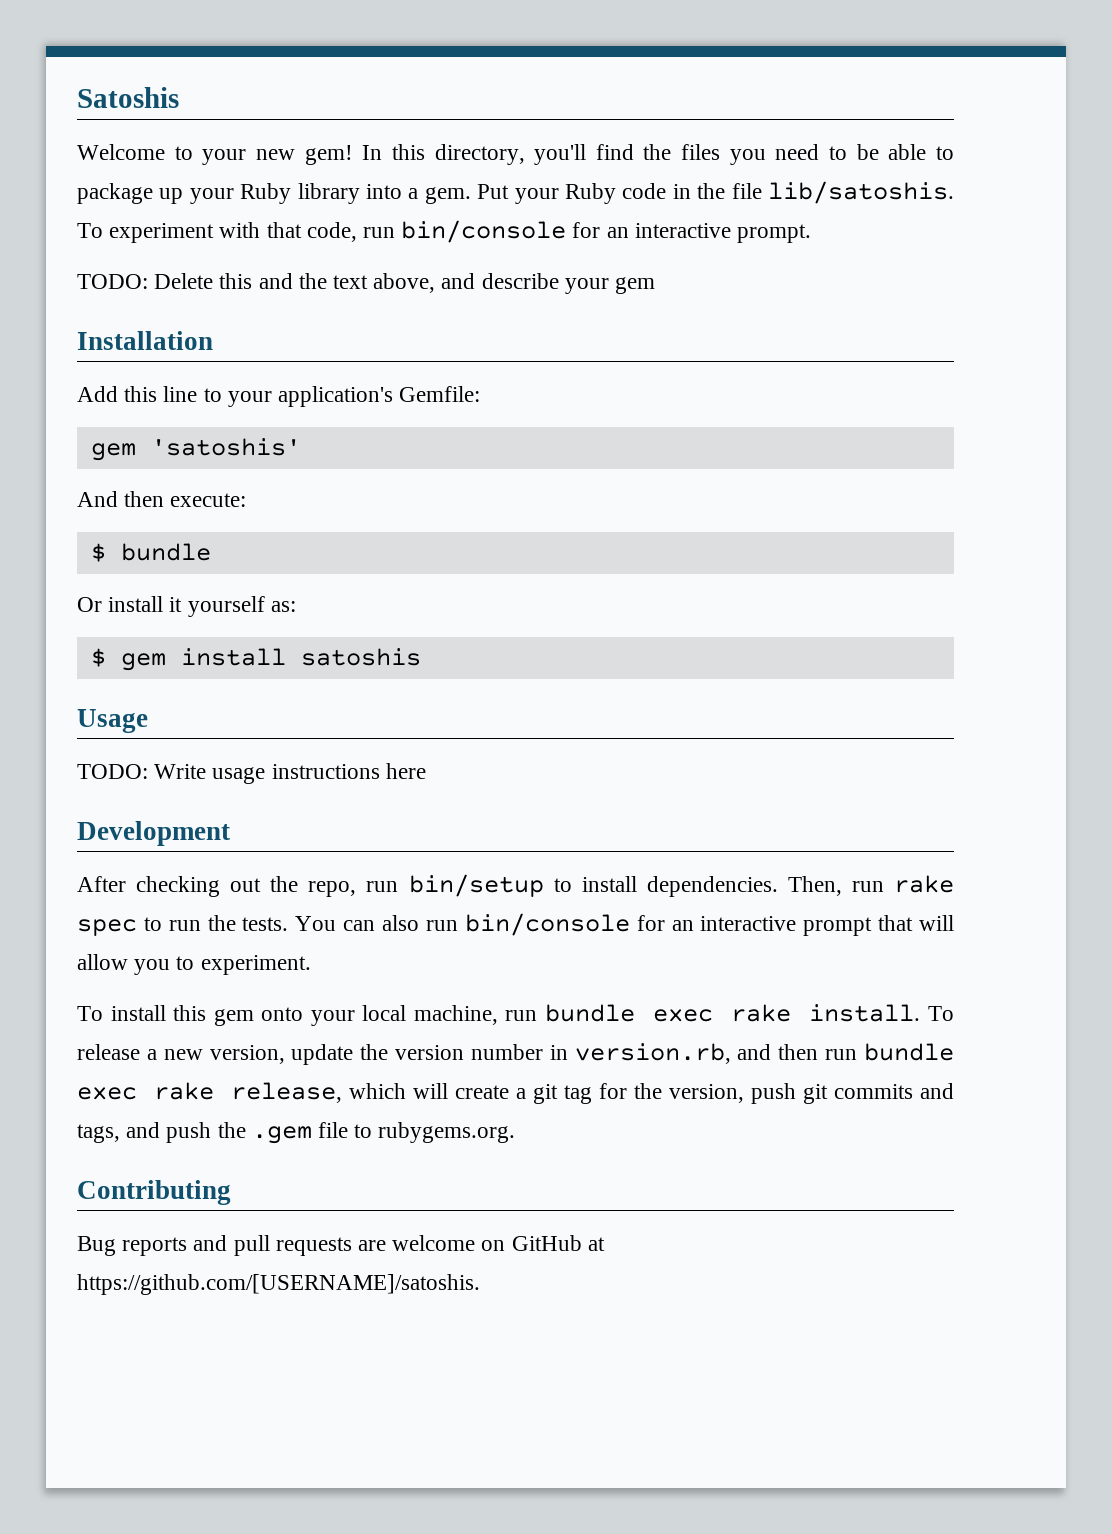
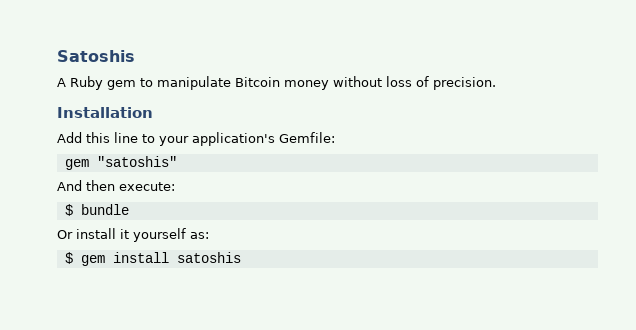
- Welcome to your new gem! In this directory, you'll find the files you need to be able to package up your Ruby library into a gem. Put your Ruby code in the file lib/satoshis. To experiment with that code, run bin/console for an interactive prompt.
- TODO: Delete this and the text above, and describe your gem
+ A Ruby gem to manipulate Bitcoin money without loss of precision.
- gem 'satoshis'
+ gem "satoshis"
- Usage
- TODO: Write usage instructions here
- Development
- After checking out the repo, run bin/setup to install dependencies. Then, run rake spec to run the tests. You can also run bin/console for an interactive prompt that will allow you to experiment.
- To install this gem onto your local machine, run bundle exec rake install. To release a new version, update the version number in version.rb, and then run bundle exec rake release, which will create a git tag for the version, push git commits and tags, and push the .gem file to rubygems.org.
- Contributing
- Bug reports and pull requests are welcome on GitHub at https://github.com/[USERNAME]/satoshis.

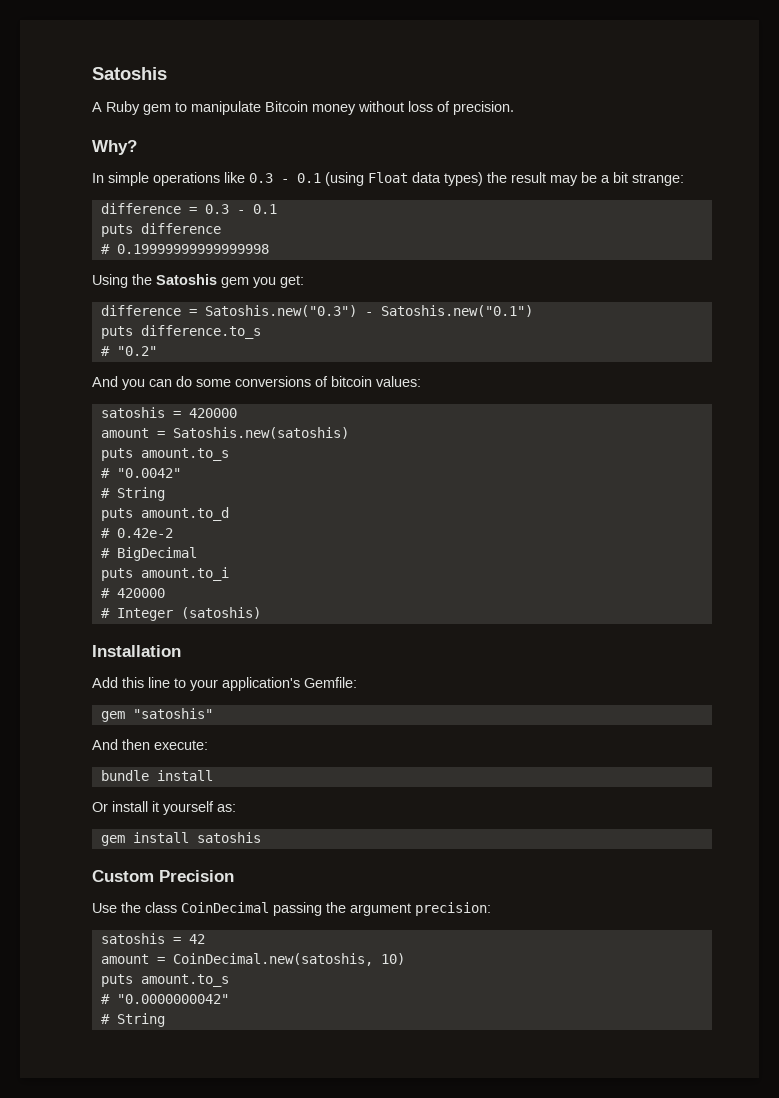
+ Why?
+ In simple operations like 0.3 - 0.1 (using Float data types) the result may be a bit strange:
+ difference = 0.3 - 0.1
+ puts difference
+ # 0.19999999999999998
+ Using the Satoshis gem you get:
+ difference = Satoshis.new("0.3") - Satoshis.new("0.1")
+ puts difference.to_s
+ # "0.2"
+ And you can do some conversions of bitcoin values:
+ satoshis = 420000
+ amount = Satoshis.new(satoshis)
+ puts amount.to_s
+ # "0.0042"
+ # String
+ puts amount.to_d
+ # 0.42e-2
+ # BigDecimal
+ puts amount.to_i
+ # 420000
+ # Integer (satoshis)
- $ bundle
+ bundle install
- $ gem install satoshis
+ gem install satoshis
+ Custom Precision
+ Use the class CoinDecimal passing the argument precision:
+ satoshis = 42
+ amount = CoinDecimal.new(satoshis, 10)
+ puts amount.to_s
+ # "0.0000000042"
+ # String

